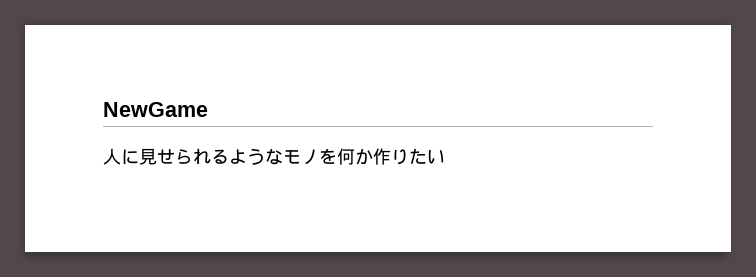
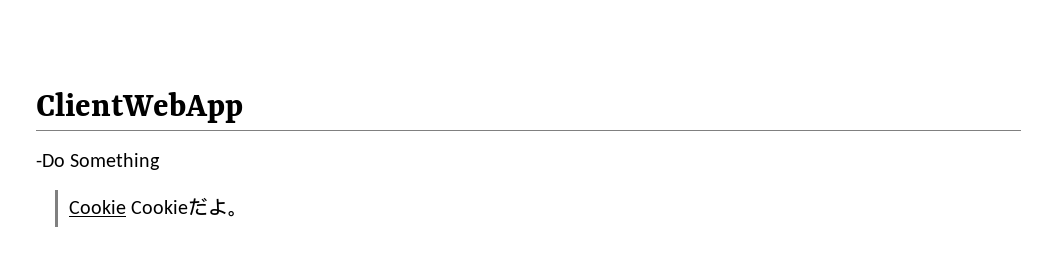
- NewGame
- 人に見せられるようなモノを何か作りたい
+ ClientWebApp
+ -Do Something
+ Cookie Cookieだよ。

